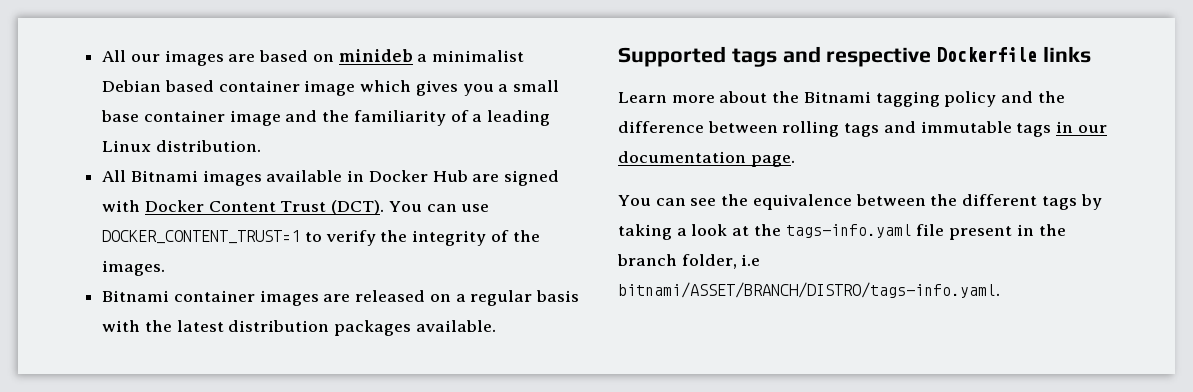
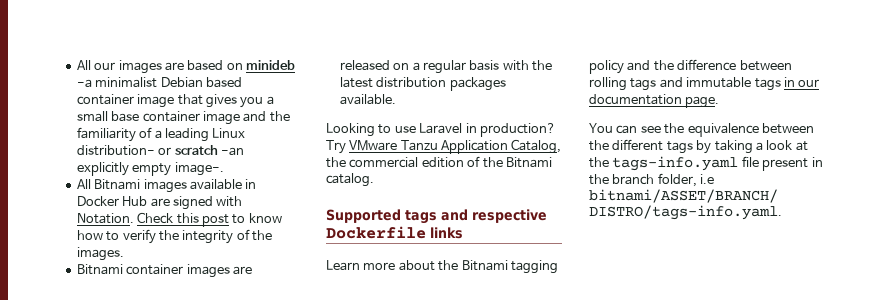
- All our images are based on minideb a minimalist Debian based container image which gives you a small base container image and the familiarity of a leading Linux distribution.
+ All our images are based on minideb -a minimalist Debian based container image that gives you a small base container image and the familiarity of a leading Linux distribution- or scratch -an explicitly empty image-.
- All Bitnami images available in Docker Hub are signed with Docker Content Trust (DCT). You can use DOCKER_CONTENT_TRUST=1 to verify the integrity of the images.
+ All Bitnami images available in Docker Hub are signed with Notation. Check this post to know how to verify the integrity of the images.
+ Looking to use Laravel in production? Try VMware Tanzu Application Catalog, the commercial edition of the Bitnami catalog.

